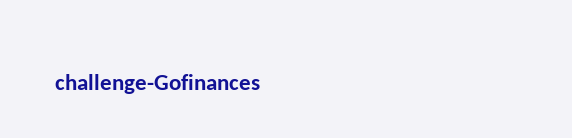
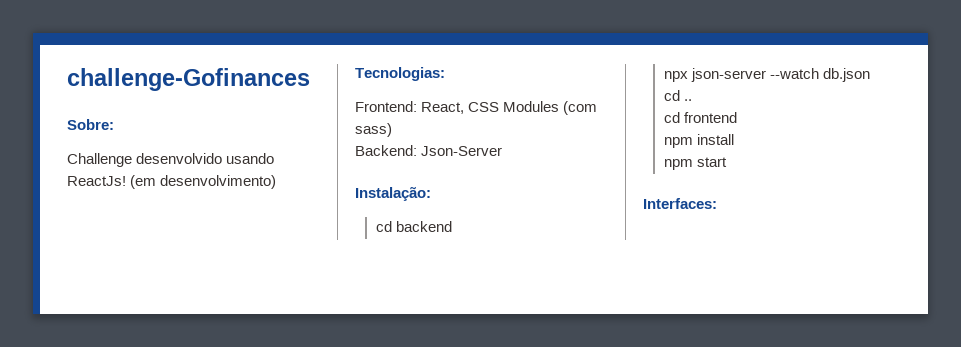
+ Sobre:
+ Challenge desenvolvido usando ReactJs! (em desenvolvimento)
+ Tecnologias:
+ Frontend: React, CSS Modules (com sass)
+ Backend: Json-Server
+ Instalação:
+ cd backend
+ npx json-server --watch db.json
+ cd ..
+ cd frontend
+ npm install
+ npm start
+ Interfaces:

